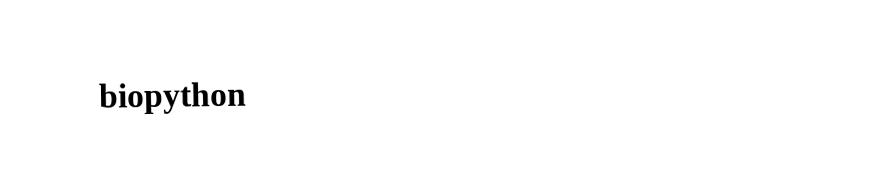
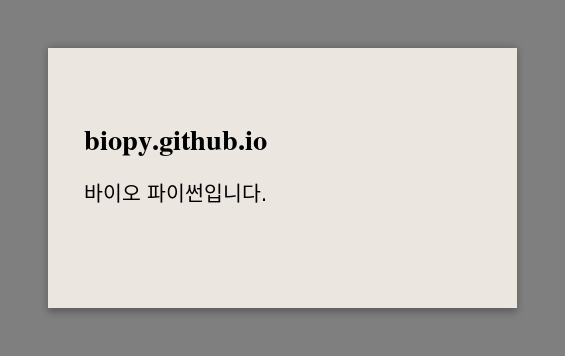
- biopython
+ biopy.github.io
+ 바이오 파이썬입니다.

